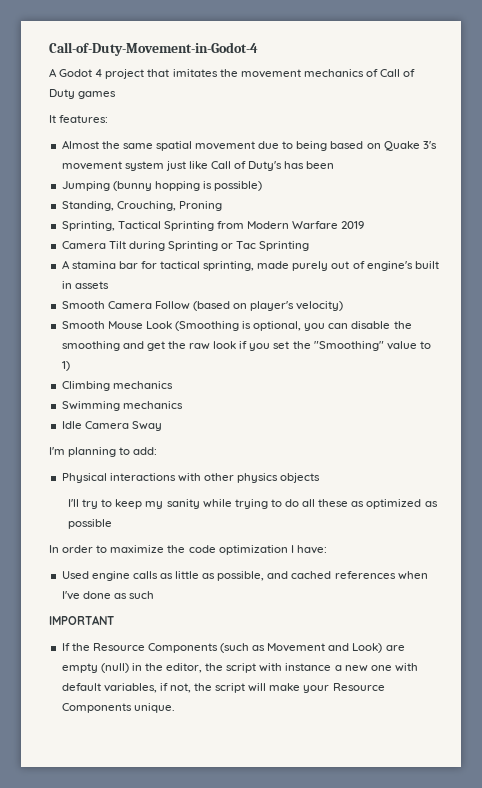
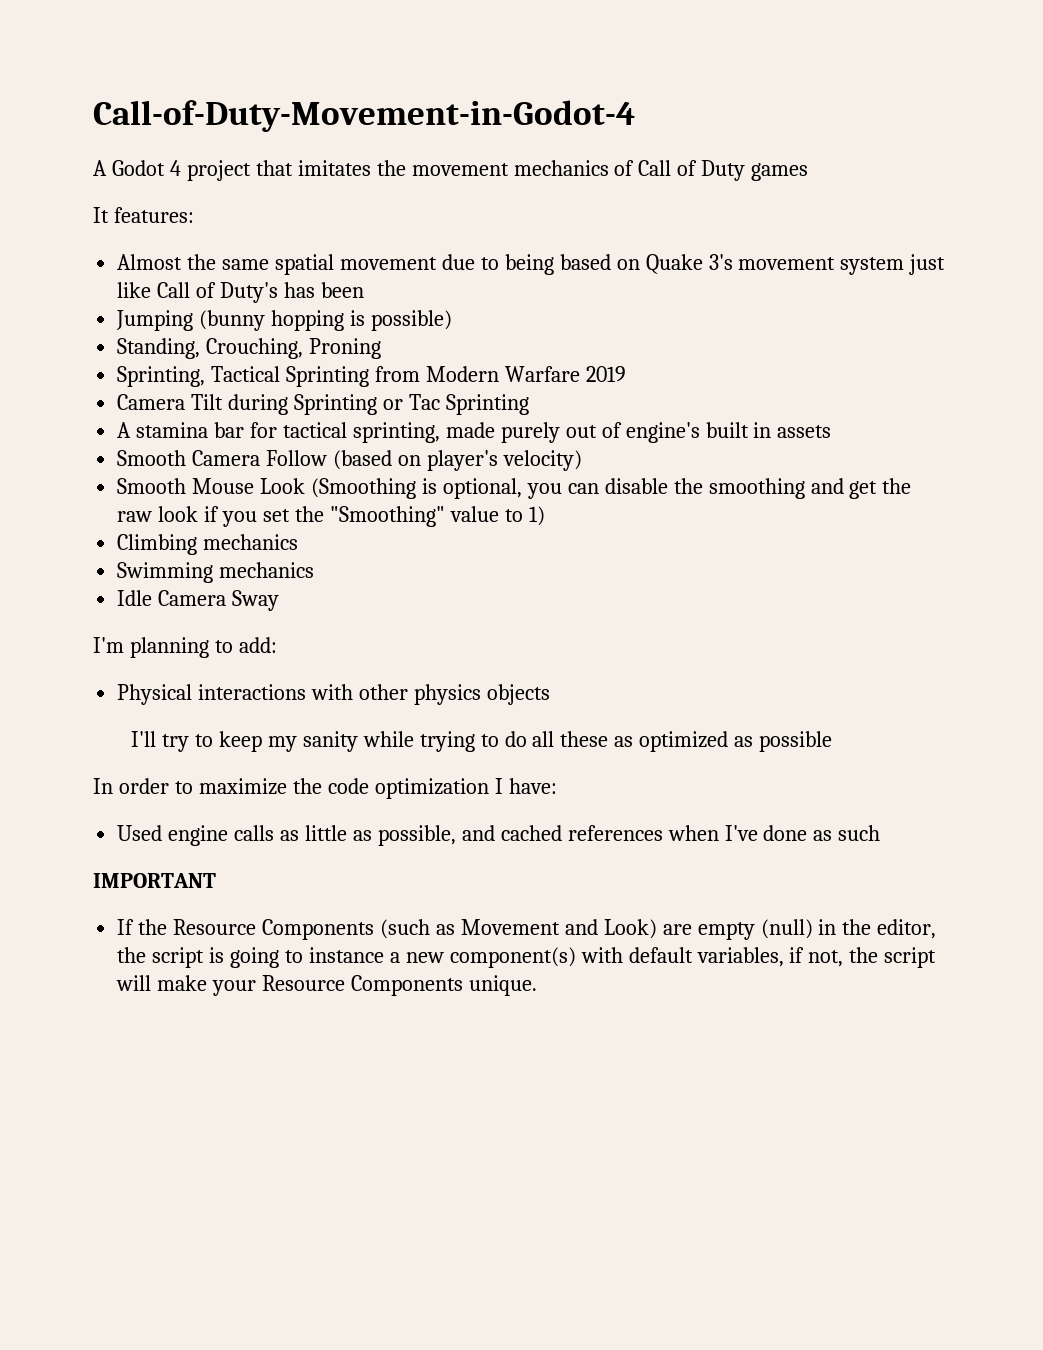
- If the Resource Components (such as Movement and Look) are empty (null) in the editor, the script with instance a new one with default variables, if not, the script will make your Resource Components unique.
+ If the Resource Components (such as Movement and Look) are empty (null) in the editor, the script is going to instance a new component(s) with default variables, if not, the script will make your Resource Components unique.

